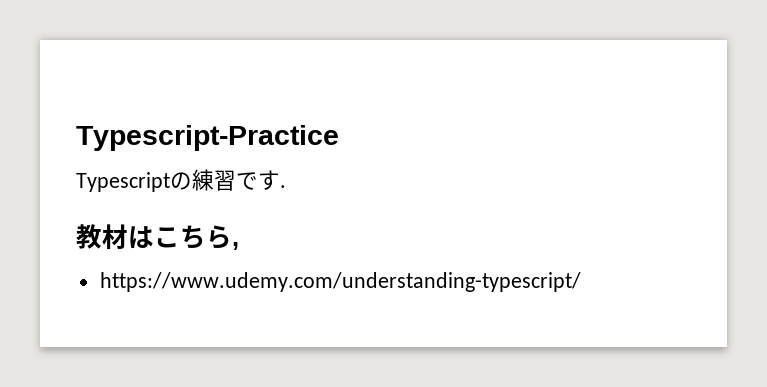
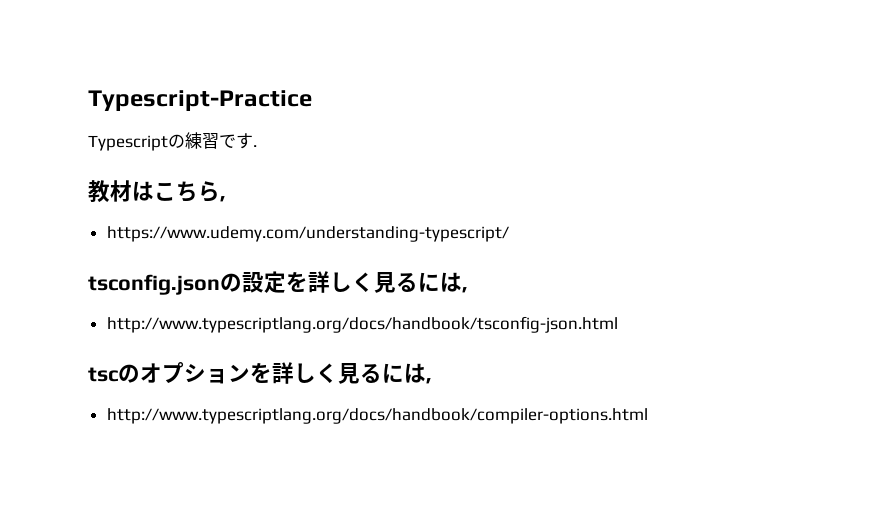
+ tsconfig.jsonの設定を詳しく見るには,
+ http://www.typescriptlang.org/docs/handbook/tsconfig-json.html
+ tscのオプションを詳しく見るには,
+ http://www.typescriptlang.org/docs/handbook/compiler-options.html

